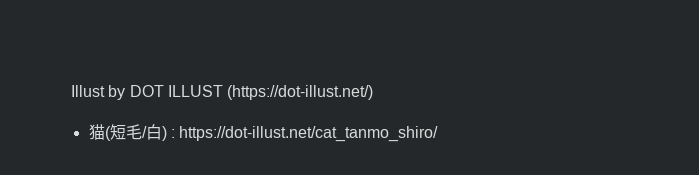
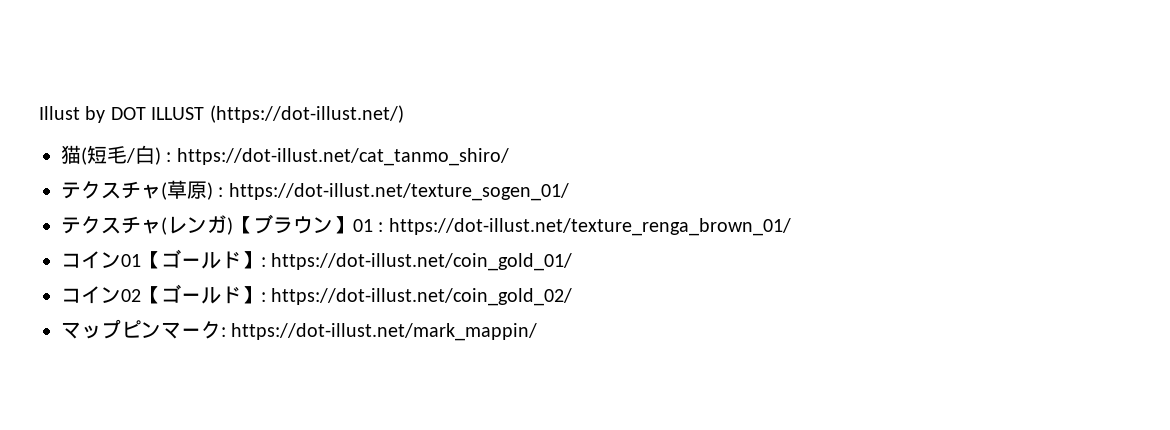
+ テクスチャ(草原) : https://dot-illust.net/texture_sogen_01/
+ テクスチャ(レンガ)【ブラウン】01 : https://dot-illust.net/texture_renga_brown_01/
+ コイン01【ゴールド】: https://dot-illust.net/coin_gold_01/
+ コイン02【ゴールド】: https://dot-illust.net/coin_gold_02/
+ マップピンマーク: https://dot-illust.net/mark_mappin/

